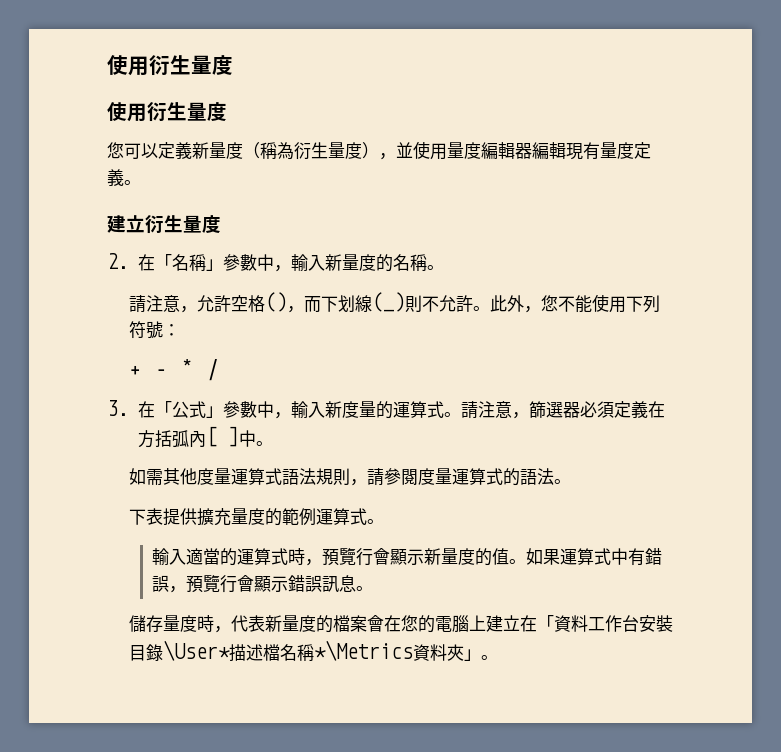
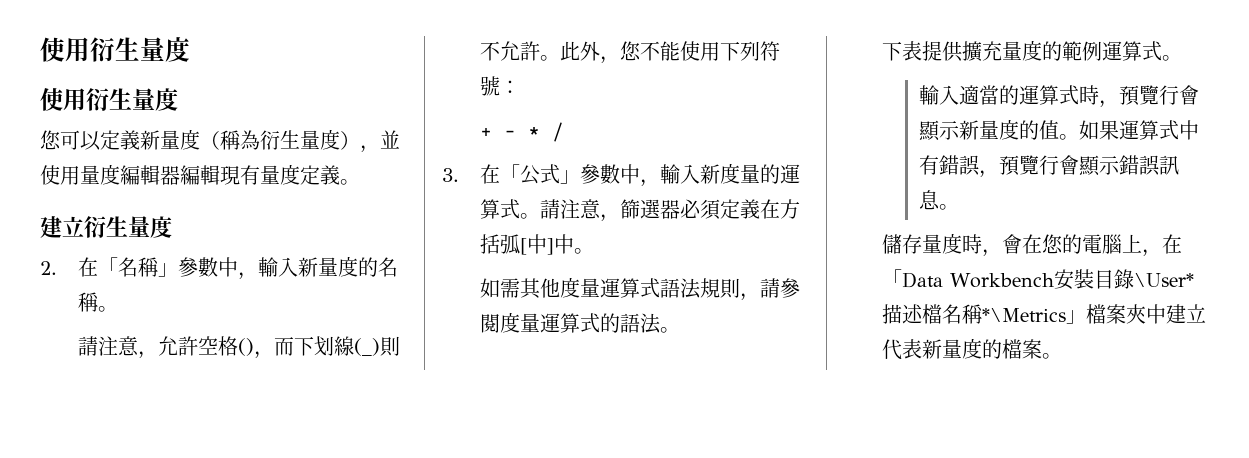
- 請注意，篩選器必須定義在方括弧內[ ]中。
+ 請注意，篩選器必須定義在方括弧[中]中。
- 儲存量度時，代表新量度的檔案會在您的電腦上建立在「資料工作台安裝目錄\User*描述檔名稱*\Metrics資料夾」。
+ 儲存量度時，會在您的電腦上，在「Data Workbench安裝目錄\User*描述檔名稱*\Metrics」檔案夾中建立代表新量度的檔案。

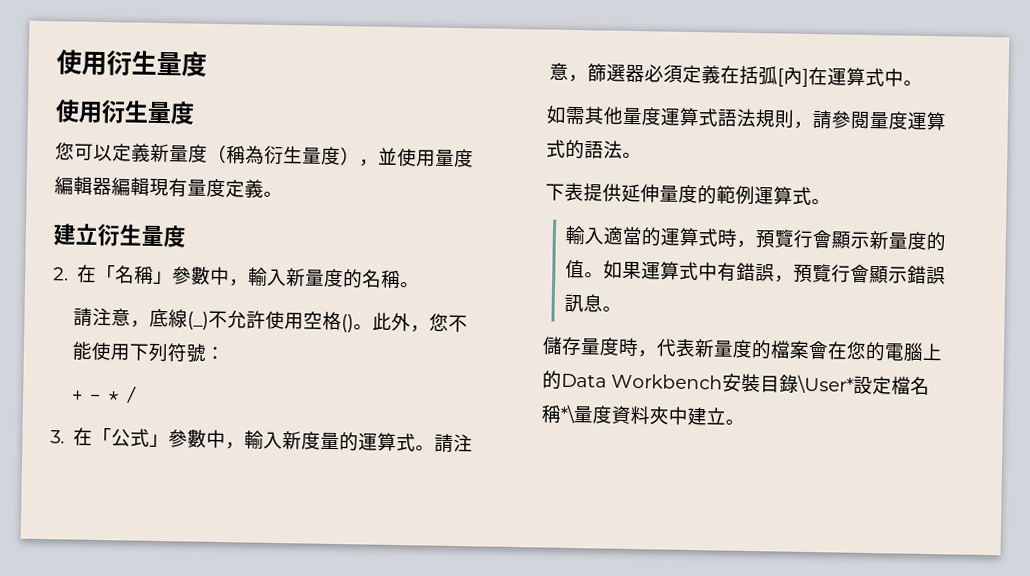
- 請注意，允許空格()，而下划線(_)則不允許。
+ 請注意，底線(_)不允許使用空格()。
- 請注意，篩選器必須定義在方括弧[中]中。
+ 請注意，篩選器必須定義在括弧[內]在運算式中。
- 如需其他度量運算式語法規則，請參閱度量運算式的語法。
+ 如需其他量度運算式語法規則，請參閱量度運算式的語法。
- 下表提供擴充量度的範例運算式。
+ 下表提供延伸量度的範例運算式。
- 儲存量度時，會在您的電腦上，在「Data Workbench安裝目錄\User*描述檔名稱*\Metrics」檔案夾中建立代表新量度的檔案。
+ 儲存量度時，代表新量度的檔案會在您的電腦上的Data Workbench安裝目錄\User*設定檔名稱*\量度資料夾中建立。

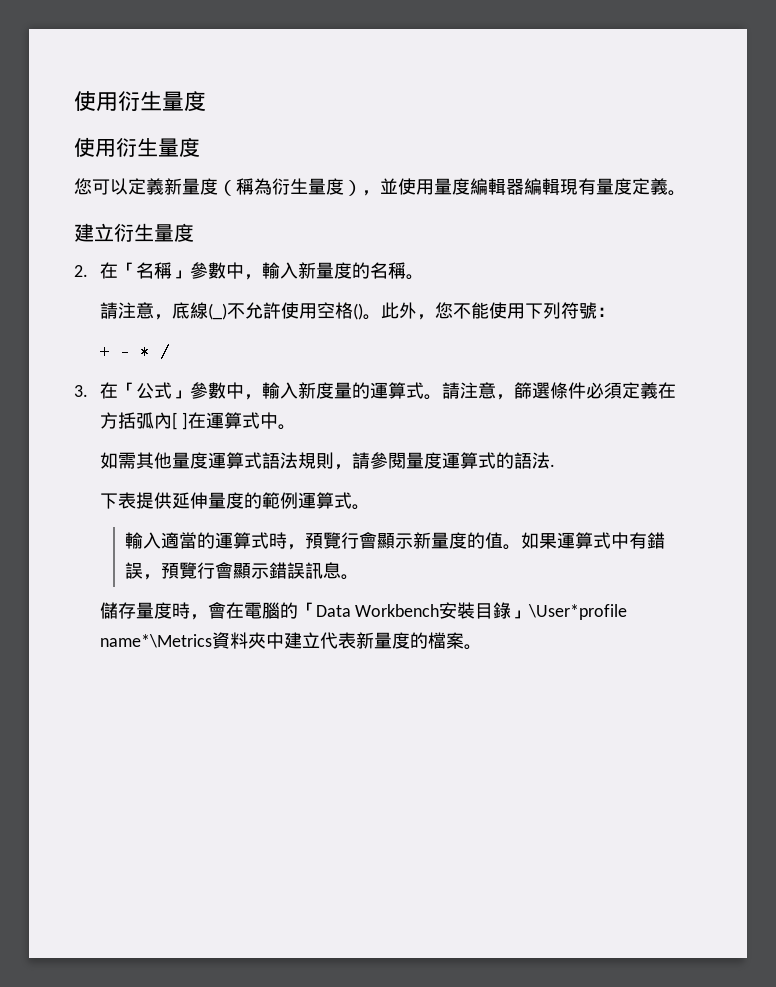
- 請注意，篩選器必須定義在括弧[內]在運算式中。
+ 請注意，篩選條件必須定義在方括弧內[ ]在運算式中。
- 如需其他量度運算式語法規則，請參閱量度運算式的語法。
+ 如需其他量度運算式語法規則，請參閱量度運算式的語法.
- 儲存量度時，代表新量度的檔案會在您的電腦上的Data Workbench安裝目錄\User*設定檔名稱*\量度資料夾中建立。
+ 儲存量度時，會在電腦的「Data Workbench安裝目錄」\User*profile name*\Metrics資料夾中建立代表新量度的檔案。

